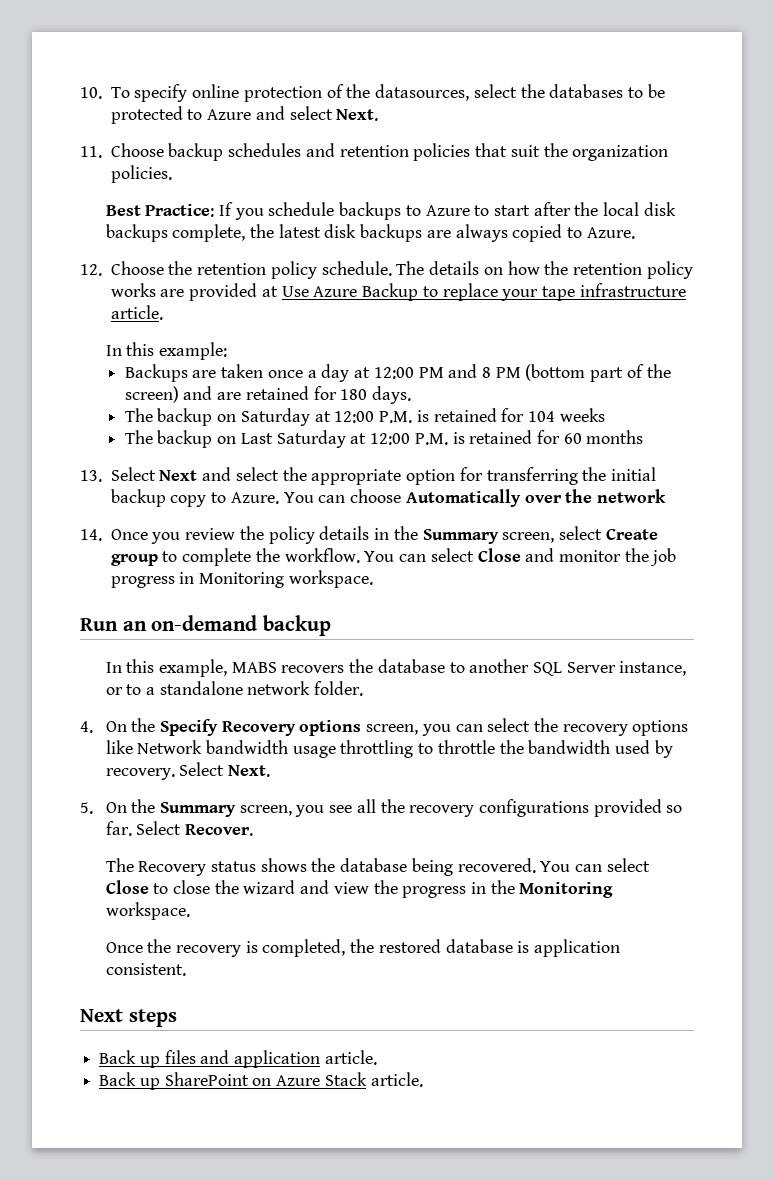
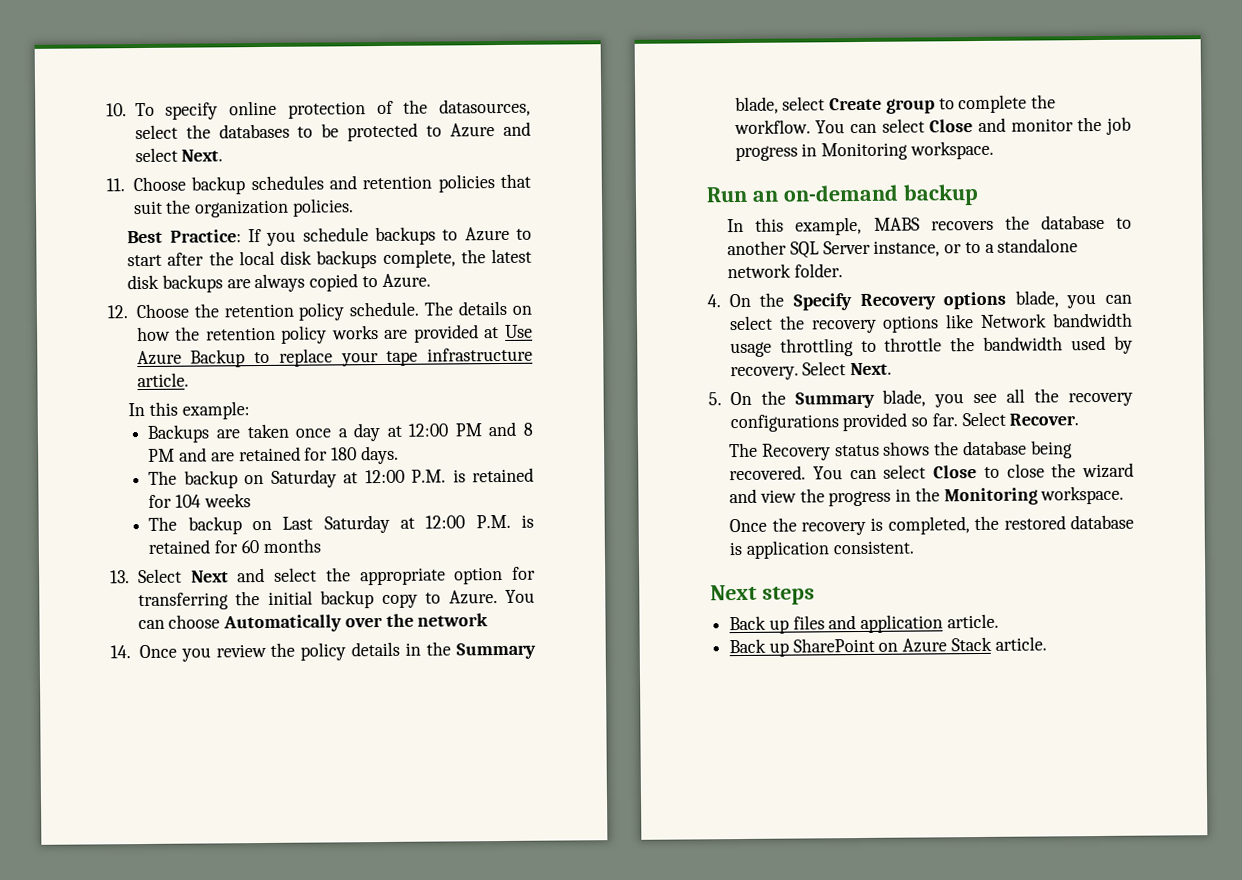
- Backups are taken once a day at 12:00 PM and 8 PM (bottom part of the screen) and are retained for 180 days.
+ Backups are taken once a day at 12:00 PM and 8 PM and are retained for 180 days.
- 14. Once you review the policy details in the Summary screen, select Create group to complete the workflow.
+ 14. Once you review the policy details in the Summary blade, select Create group to complete the workflow.
- 4. On the Specify Recovery options screen, you can select the recovery options like Network bandwidth usage throttling to throttle the bandwidth used by recovery.
+ 4. On the Specify Recovery options blade, you can select the recovery options like Network bandwidth usage throttling to throttle the bandwidth used by recovery.
- 5. On the Summary screen, you see all the recovery configurations provided so far.
+ 5. On the Summary blade, you see all the recovery configurations provided so far.

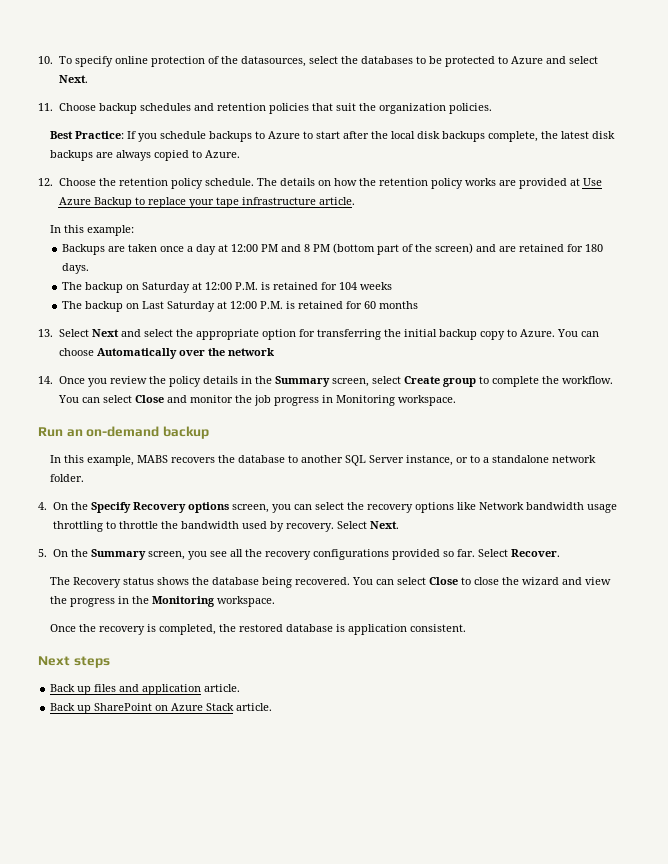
- Backups are taken once a day at 12:00 PM and 8 PM and are retained for 180 days.
+ Backups are taken once a day at 12:00 PM and 8 PM (bottom part of the screen) and are retained for 180 days.
- 14. Once you review the policy details in the Summary blade, select Create group to complete the workflow.
+ 14. Once you review the policy details in the Summary screen, select Create group to complete the workflow.
- 4. On the Specify Recovery options blade, you can select the recovery options like Network bandwidth usage throttling to throttle the bandwidth used by recovery.
+ 4. On the Specify Recovery options screen, you can select the recovery options like Network bandwidth usage throttling to throttle the bandwidth used by recovery.
- 5. On the Summary blade, you see all the recovery configurations provided so far.
+ 5. On the Summary screen, you see all the recovery configurations provided so far.

